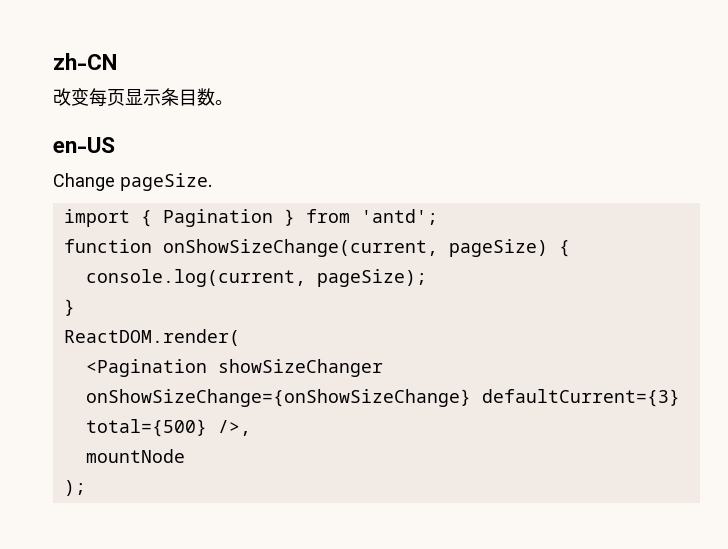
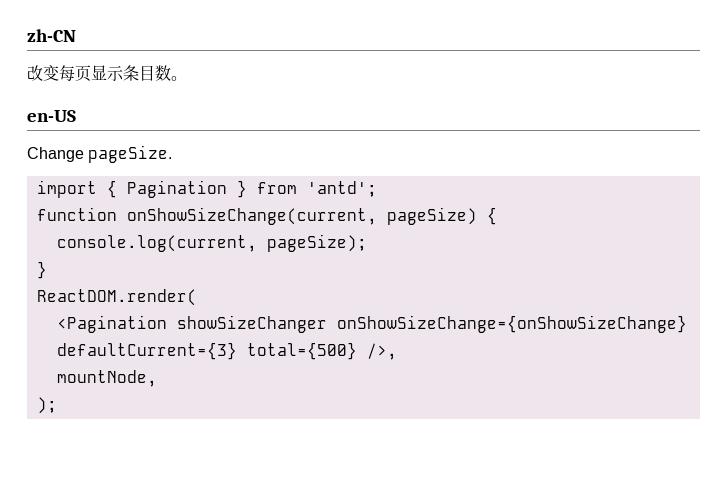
- mountNode
+ mountNode,

